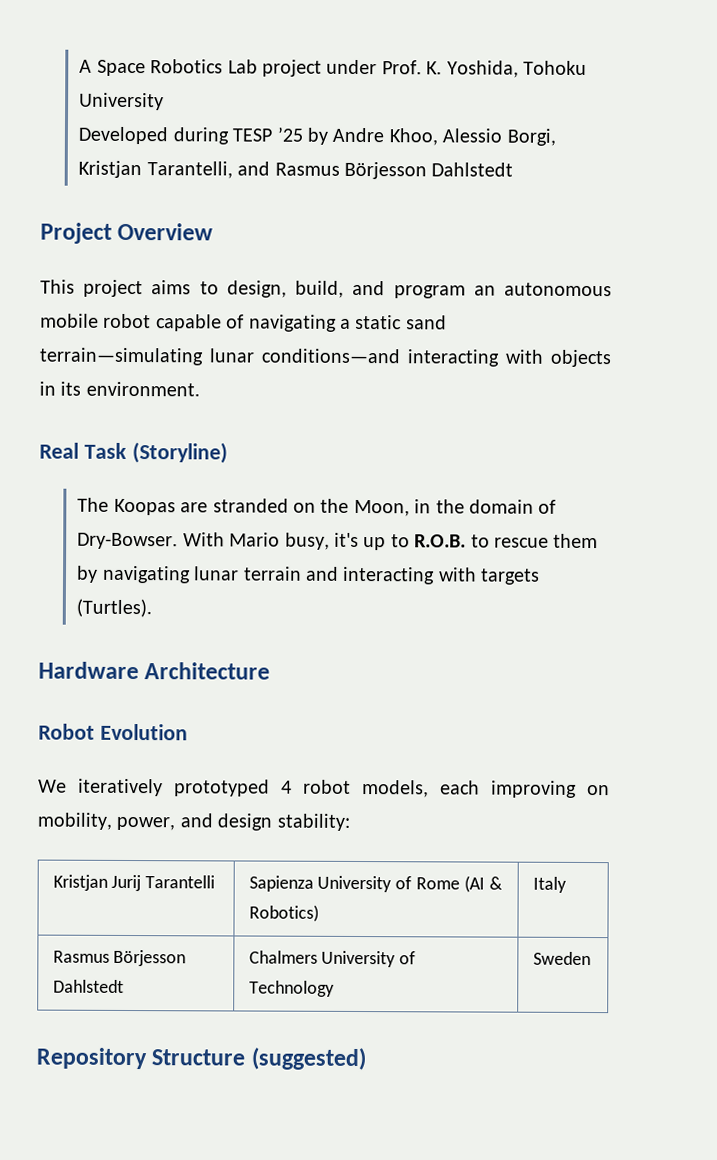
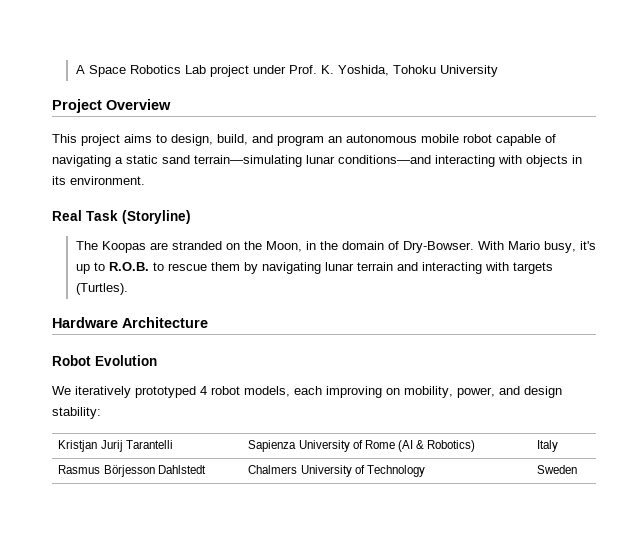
- Developed during TESP ’25 by Andre Khoo, Alessio Borgi, Kristjan Tarantelli, and Rasmus Börjesson Dahlstedt
- Repository Structure (suggested)

